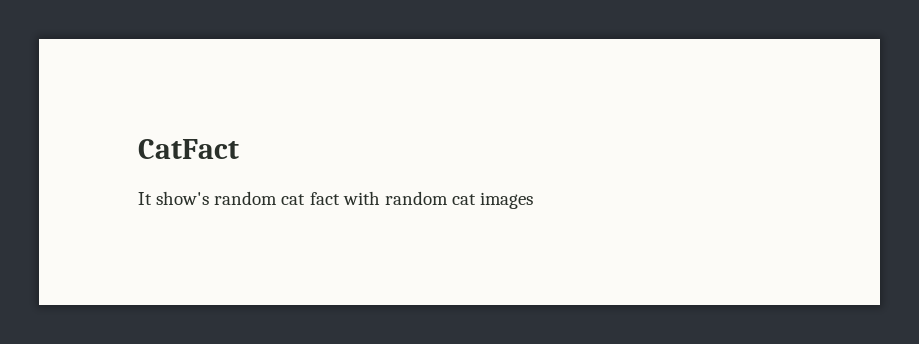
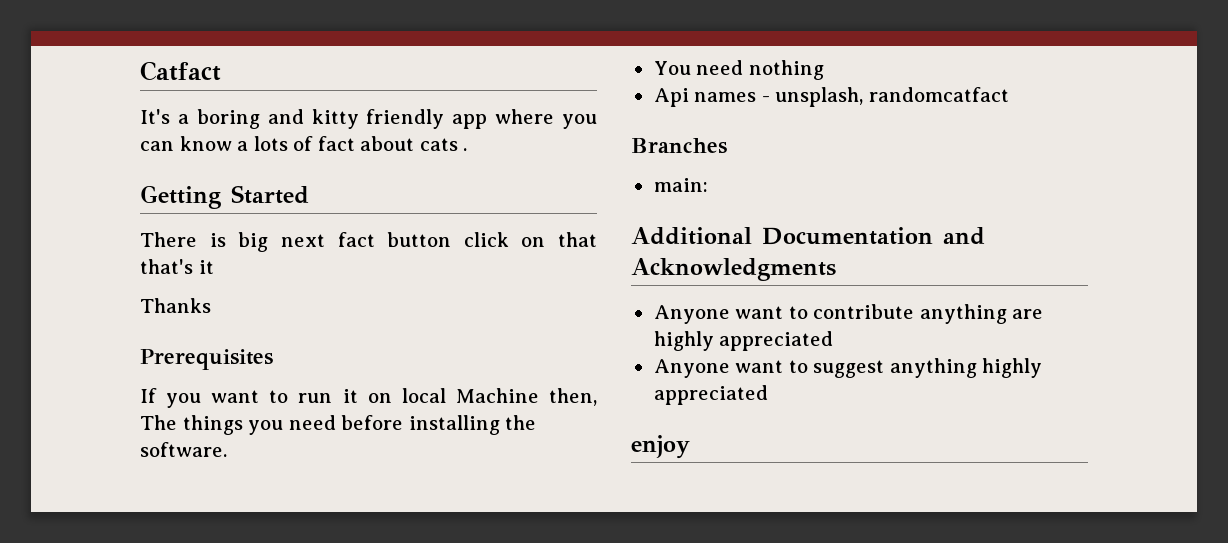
- CatFact
- It show's random cat fact with random cat images
+ Catfact
+ It's a boring and kitty friendly app where you can know a lots of fact about cats .
+ Getting Started
+ There is big next fact button click on that that's it
+ Thanks
+ Prerequisites
+ If you want to run it on local Machine then, The things you need before installing the software.
+ You need nothing
+ Api names - unsplash, randomcatfact
+ Branches
+ main:
+ Additional Documentation and Acknowledgments
+ Anyone want to contribute anything are highly appreciated
+ Anyone want to suggest anything highly appreciated
+ enjoy

